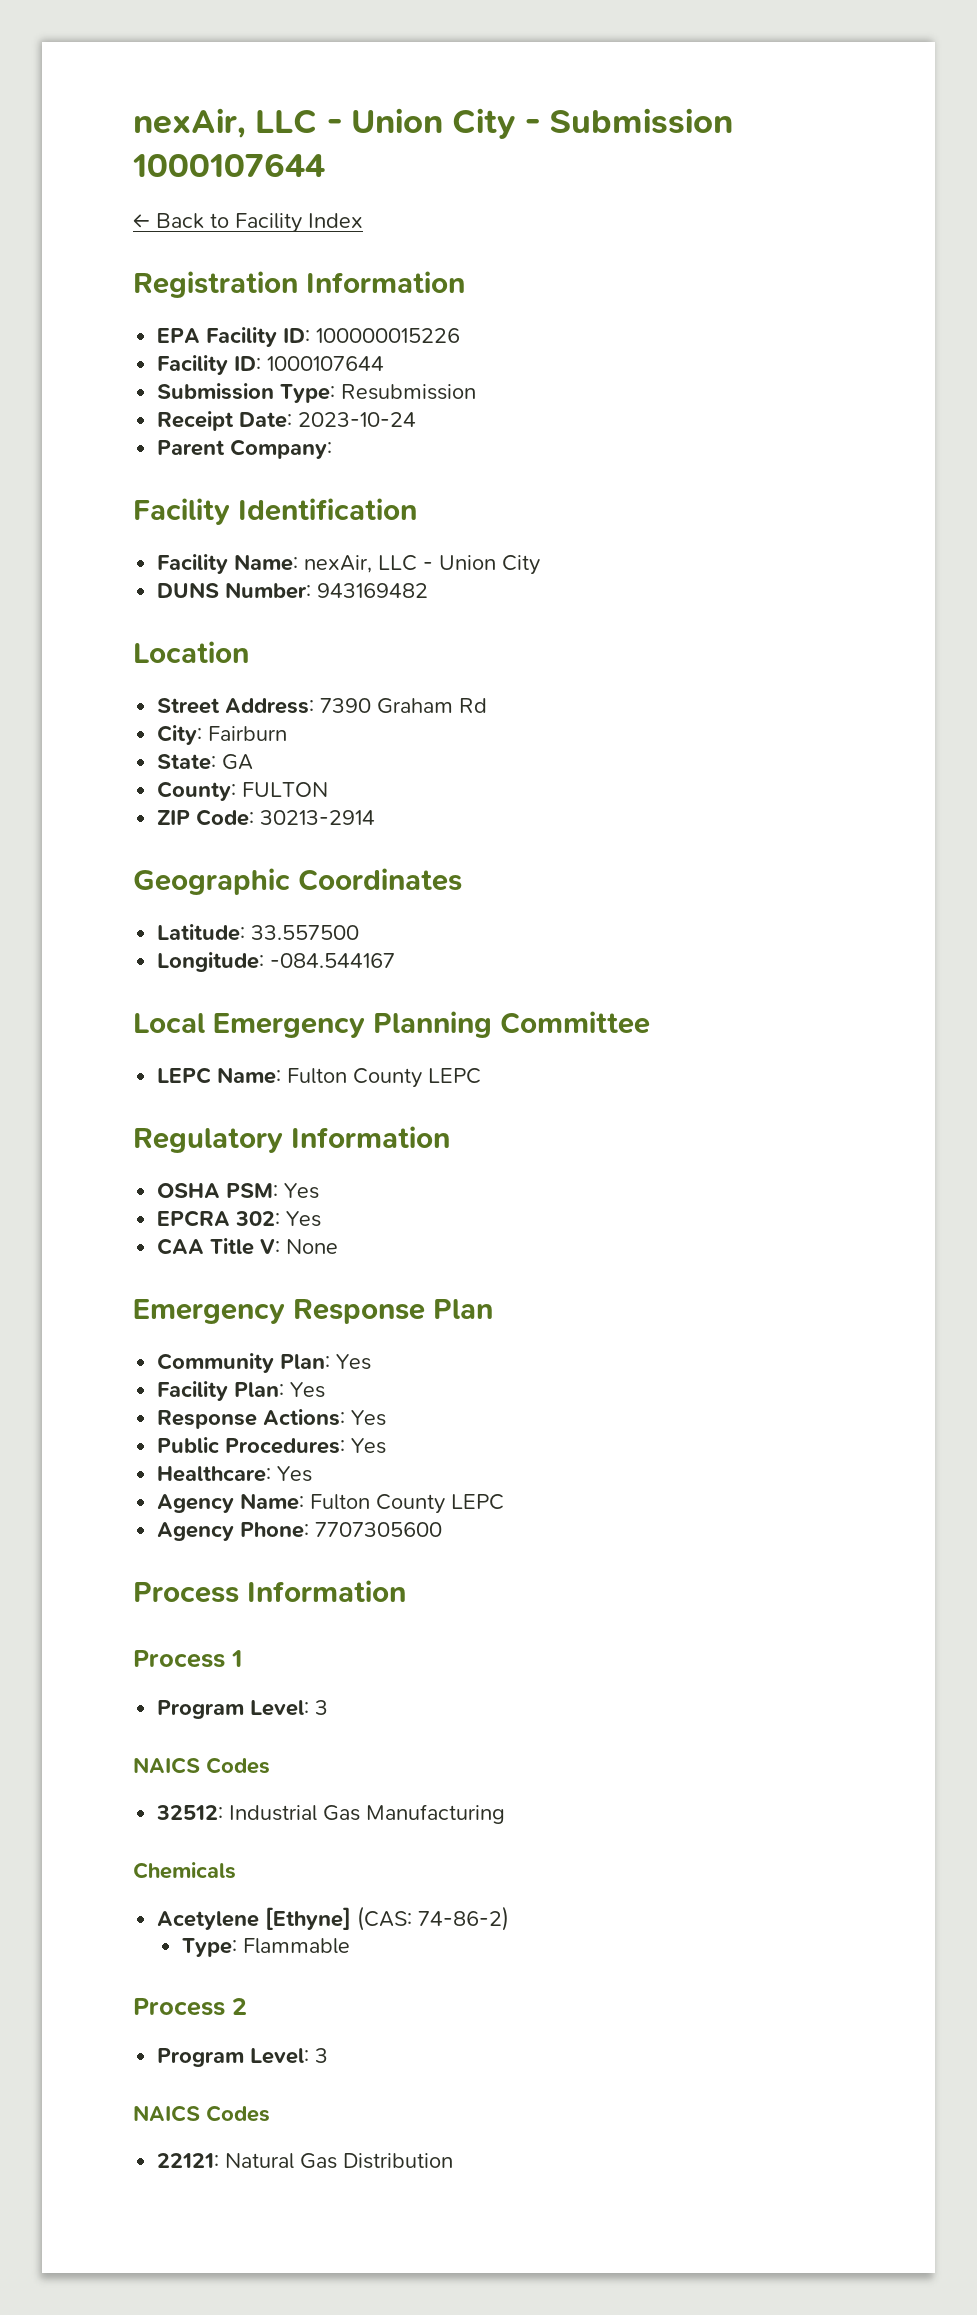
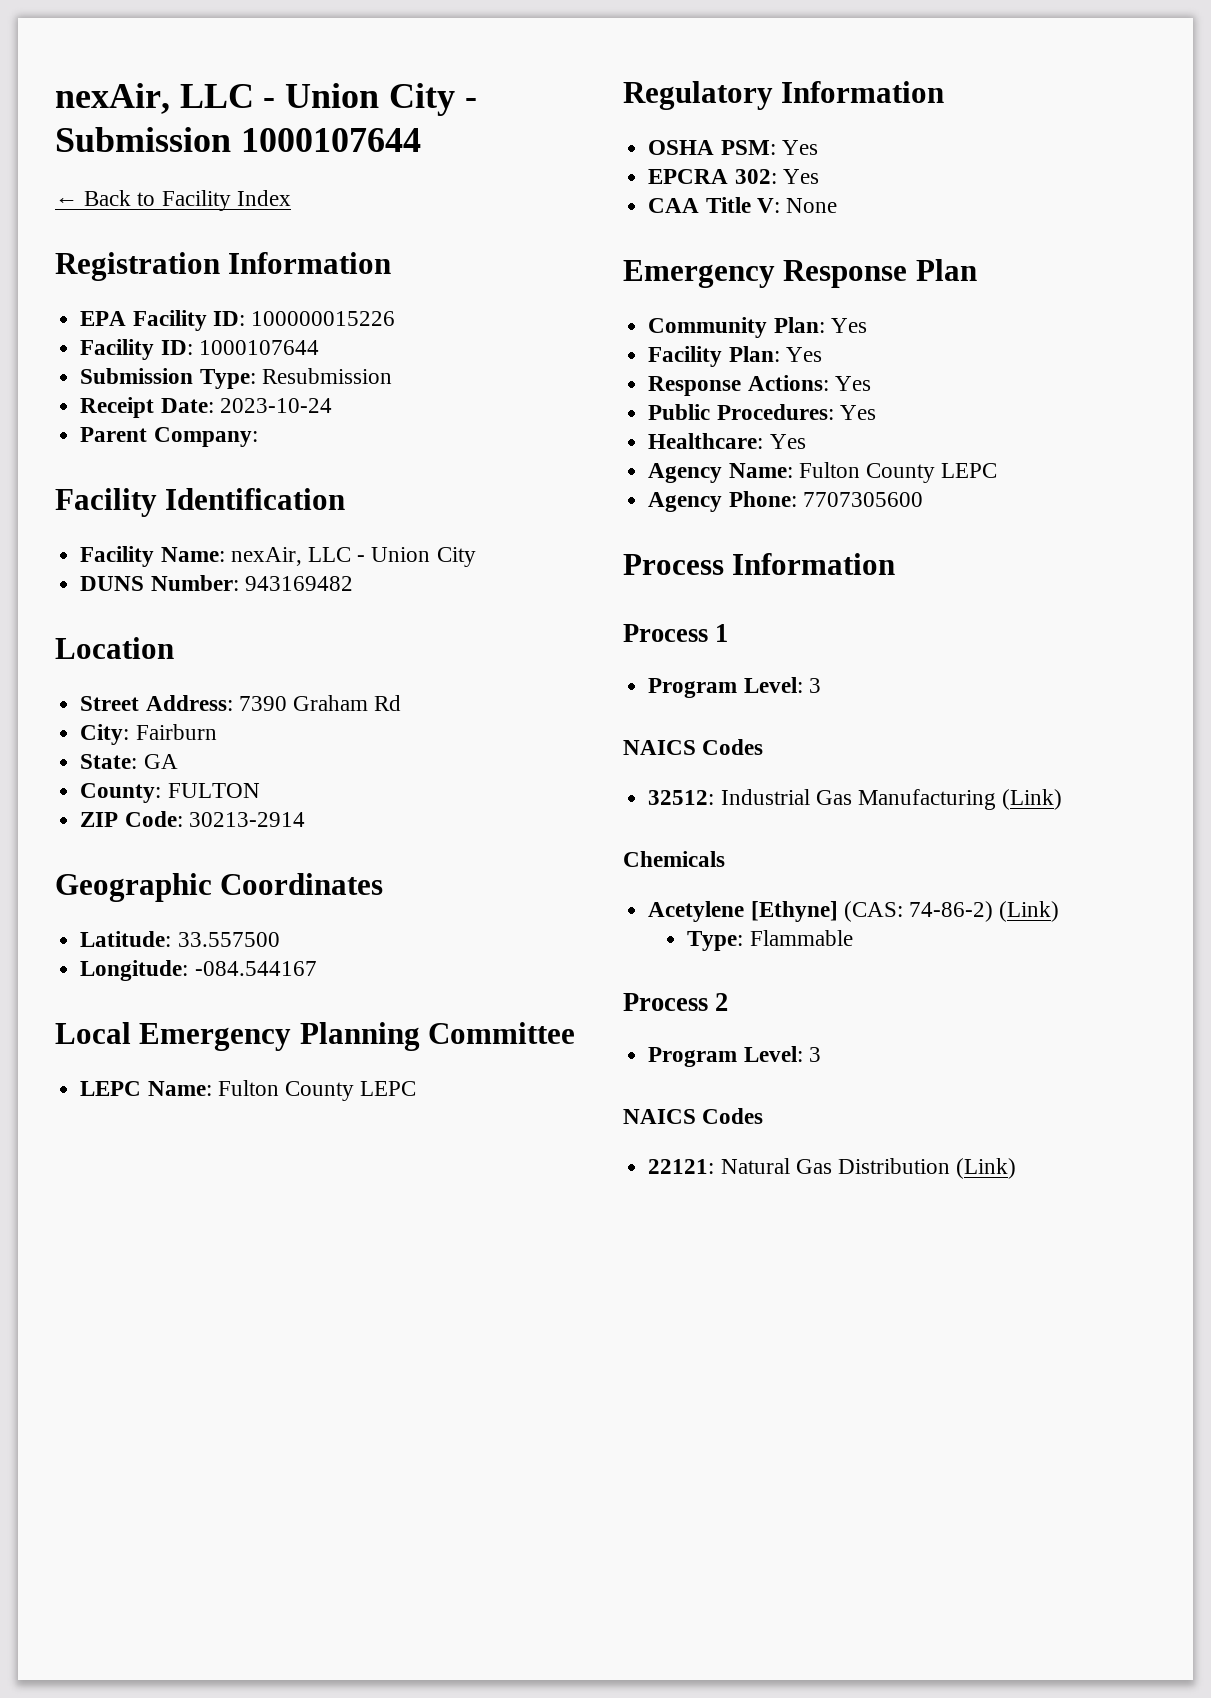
- 32512: Industrial Gas Manufacturing
+ 32512: Industrial Gas Manufacturing (Link)
- Acetylene [Ethyne] (CAS: 74-86-2)
+ Acetylene [Ethyne] (CAS: 74-86-2) (Link)
- 22121: Natural Gas Distribution
+ 22121: Natural Gas Distribution (Link)

